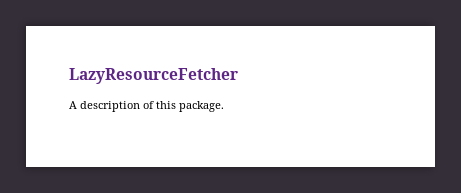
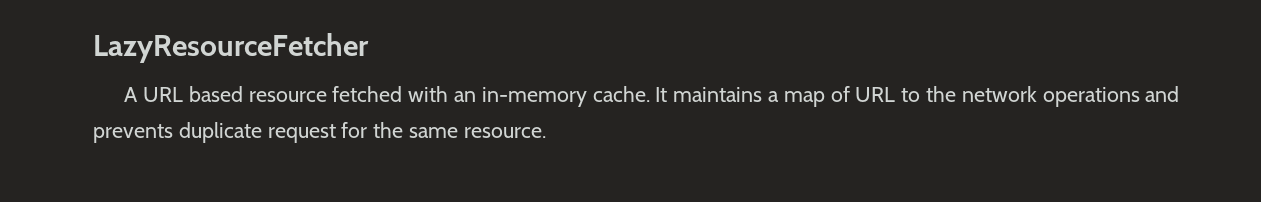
- A description of this package.
+ A URL based resource fetched with an in-memory cache. It maintains a map of URL to the network operations and prevents duplicate request for the same resource.

